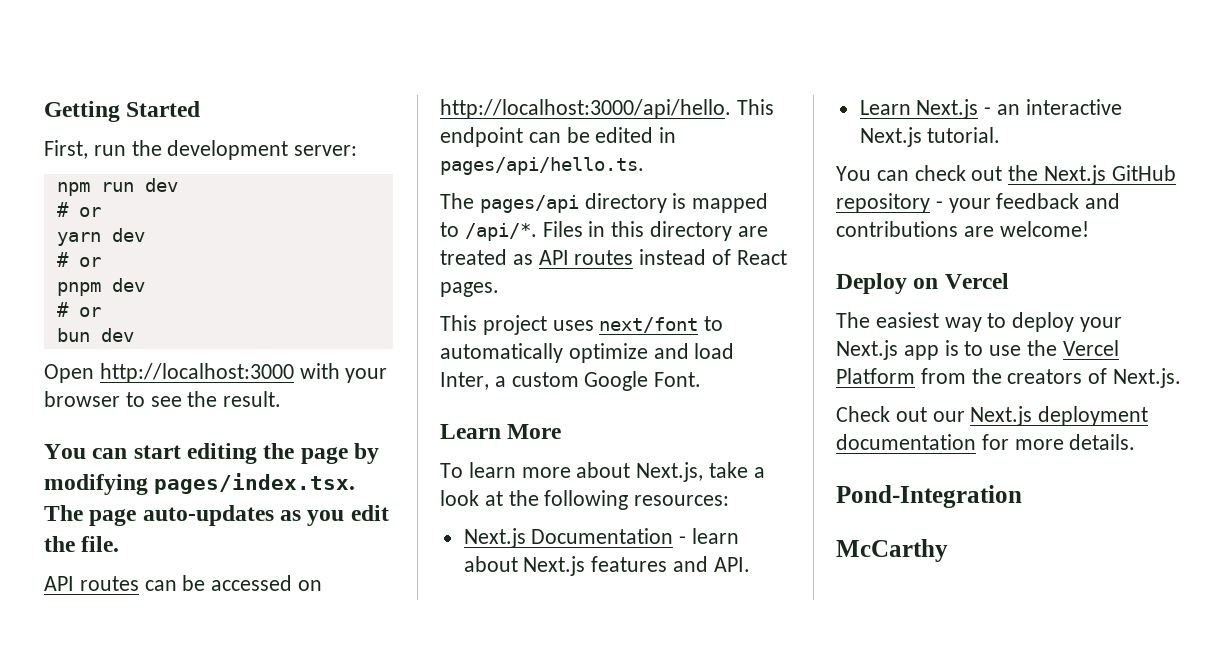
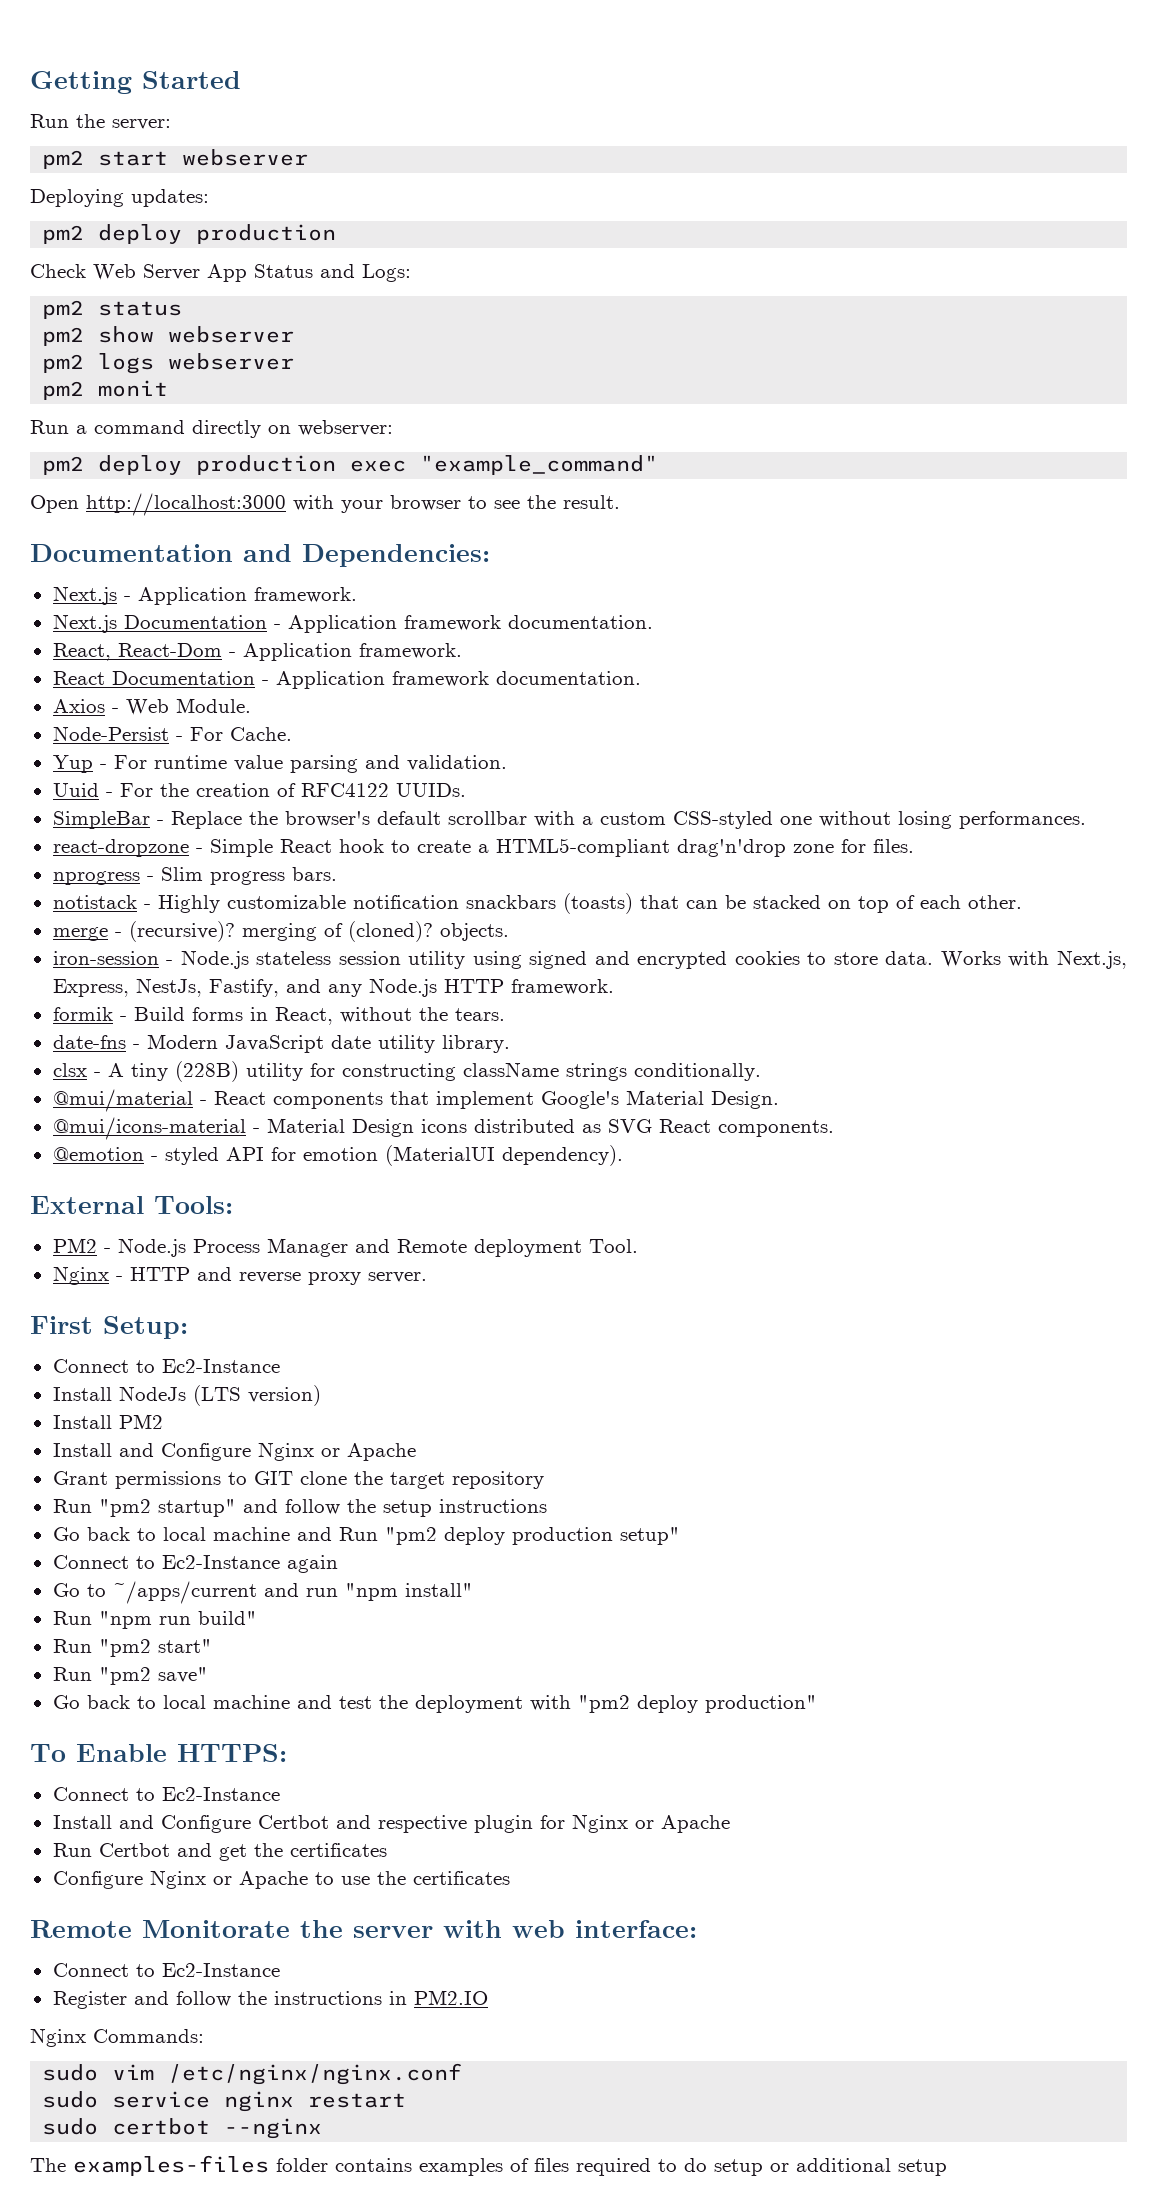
- First, run the development server:
- npm run dev
- # or
- yarn dev
- # or
- pnpm dev
- # or
- bun dev
+ Run the server:
+ pm2 start webserver
+ Deploying updates:
+ pm2 deploy production
+ Check Web Server App Status and Logs:
+ pm2 status
+ pm2 show webserver
+ pm2 logs webserver
+ pm2 monit
+ Run a command directly on webserver:
+ pm2 deploy production exec "example_command"
- You can start editing the page by modifying pages/index.tsx. The page auto-updates as you edit the file.
- API routes can be accessed on http://localhost:3000/api/hello. This endpoint can be edited in pages/api/hello.ts.
- The pages/api directory is mapped to /api/*. Files in this directory are treated as API routes instead of React pages.
- This project uses next/font to automatically optimize and load Inter, a custom Google Font.
- Learn More
- To learn more about Next.js, take a look at the following resources:
- Next.js Documentation - learn about Next.js features and API.
- Learn Next.js - an interactive Next.js tutorial.
- You can check out the Next.js GitHub repository - your feedback and contributions are welcome!
- Deploy on Vercel
- The easiest way to deploy your Next.js app is to use the Vercel Platform from the creators of Next.js.
- Check out our Next.js deployment documentation for more details.
- Pond-Integration
- McCarthy
+ Documentation and Dependencies:
+ Next.js - Application framework.
+ Next.js Documentation - Application framework documentation.
+ React, React-Dom - Application framework.
+ React Documentation - Application framework documentation.
+ Axios - Web Module.
+ Node-Persist - For Cache.
+ Yup - For runtime value parsing and validation.
+ Uuid - For the creation of RFC4122 UUIDs.
+ SimpleBar - Replace the browser's default scrollbar with a custom CSS-styled one without losing performances.
+ react-dropzone - Simple React hook to create a HTML5-compliant drag'n'drop zone for files.
+ nprogress - Slim progress bars.
+ notistack - Highly customizable notification snackbars (toasts) that can be stacked on top of each other.
+ merge - (recursive)? merging of (cloned)? objects.
+ iron-session - Node.js stateless session utility using signed and encrypted cookies to store data. Works with Next.js, Express, NestJs, Fastify, and any Node.js HTTP framework.
+ formik - Build forms in React, without the tears.
+ date-fns - Modern JavaScript date utility library.
+ clsx - A tiny (228B) utility for constructing className strings conditionally.
+ @mui/material - React components that implement Google's Material Design.
+ @mui/icons-material - Material Design icons distributed as SVG React components.
+ @emotion - styled API for emotion (MaterialUI dependency).
+ External Tools:
+ PM2 - Node.js Process Manager and Remote deployment Tool.
+ Nginx - HTTP and reverse proxy server.
+ First Setup:
+ Connect to Ec2-Instance
+ Install NodeJs (LTS version)
+ Install PM2
+ Install and Configure Nginx or Apache
+ Grant permissions to GIT clone the target repository
+ Run "pm2 startup" and follow the setup instructions
+ Go back to local machine and Run "pm2 deploy production setup"
+ Connect to Ec2-Instance again
+ Go to ~/apps/current and run "npm install"
+ Run "npm run build"
+ Run "pm2 start"
+ Run "pm2 save"
+ Go back to local machine and test the deployment with "pm2 deploy production"
+ To Enable HTTPS:
+ Connect to Ec2-Instance
+ Install and Configure Certbot and respective plugin for Nginx or Apache
+ Run Certbot and get the certificates
+ Configure Nginx or Apache to use the certificates
+ Remote Monitorate the server with web interface:
+ Connect to Ec2-Instance
+ Register and follow the instructions in PM2.IO
+ Nginx Commands:
+ sudo vim /etc/nginx/nginx.conf
+ sudo service nginx restart
+ sudo certbot --nginx
+ The examples-files folder contains examples of files required to do setup or additional setup

